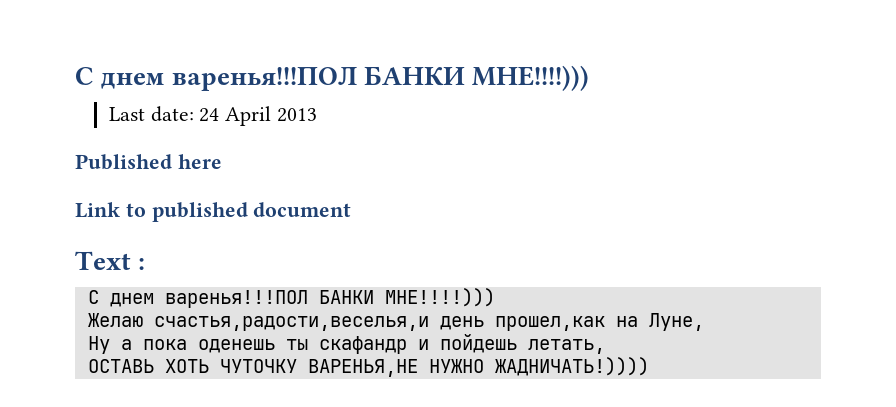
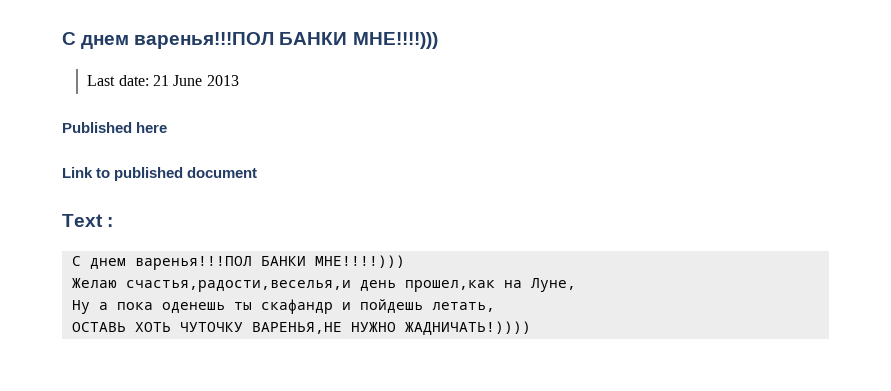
- Last date: 24 April 2013
+ Last date: 21 June 2013

